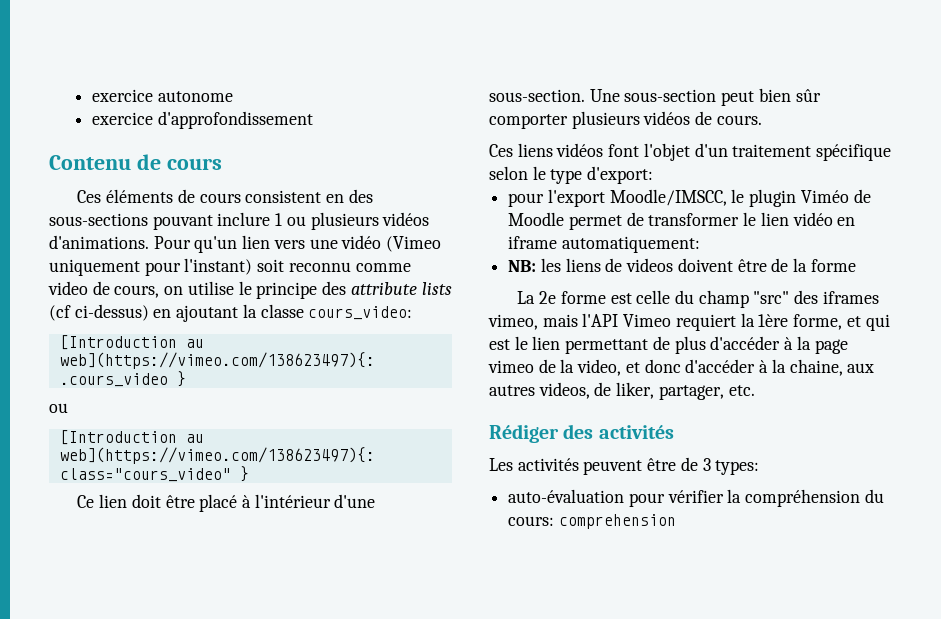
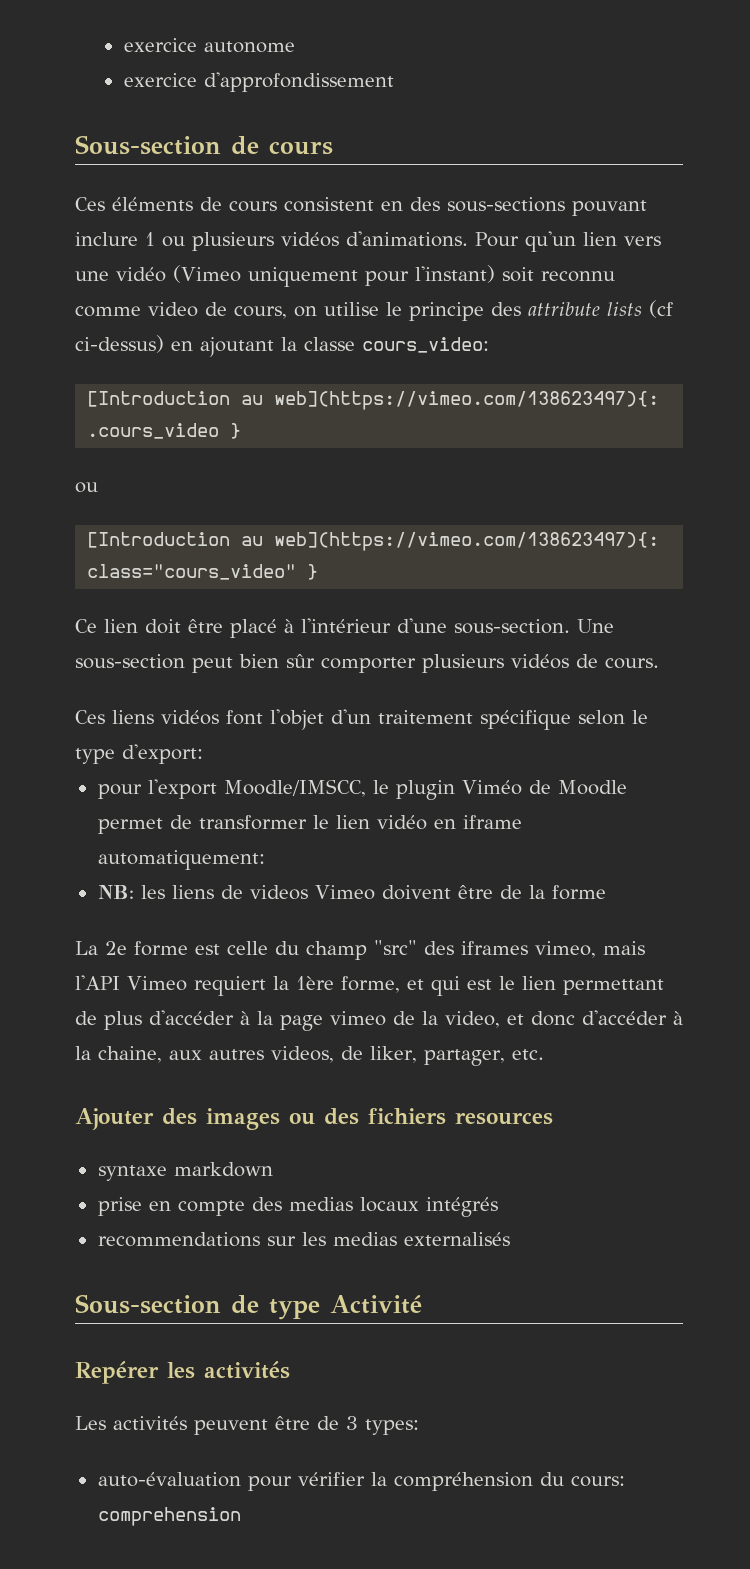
- Contenu de cours
+ Sous-section de cours
- NB: les liens de videos doivent être de la forme
+ NB: les liens de videos Vimeo doivent être de la forme
- Rédiger des activités
+ Ajouter des images ou des fichiers resources
+ syntaxe markdown
+ prise en compte des medias locaux intégrés
+ recommendations sur les medias externalisés
+ Sous-section de type Activité
+ Repérer les activités

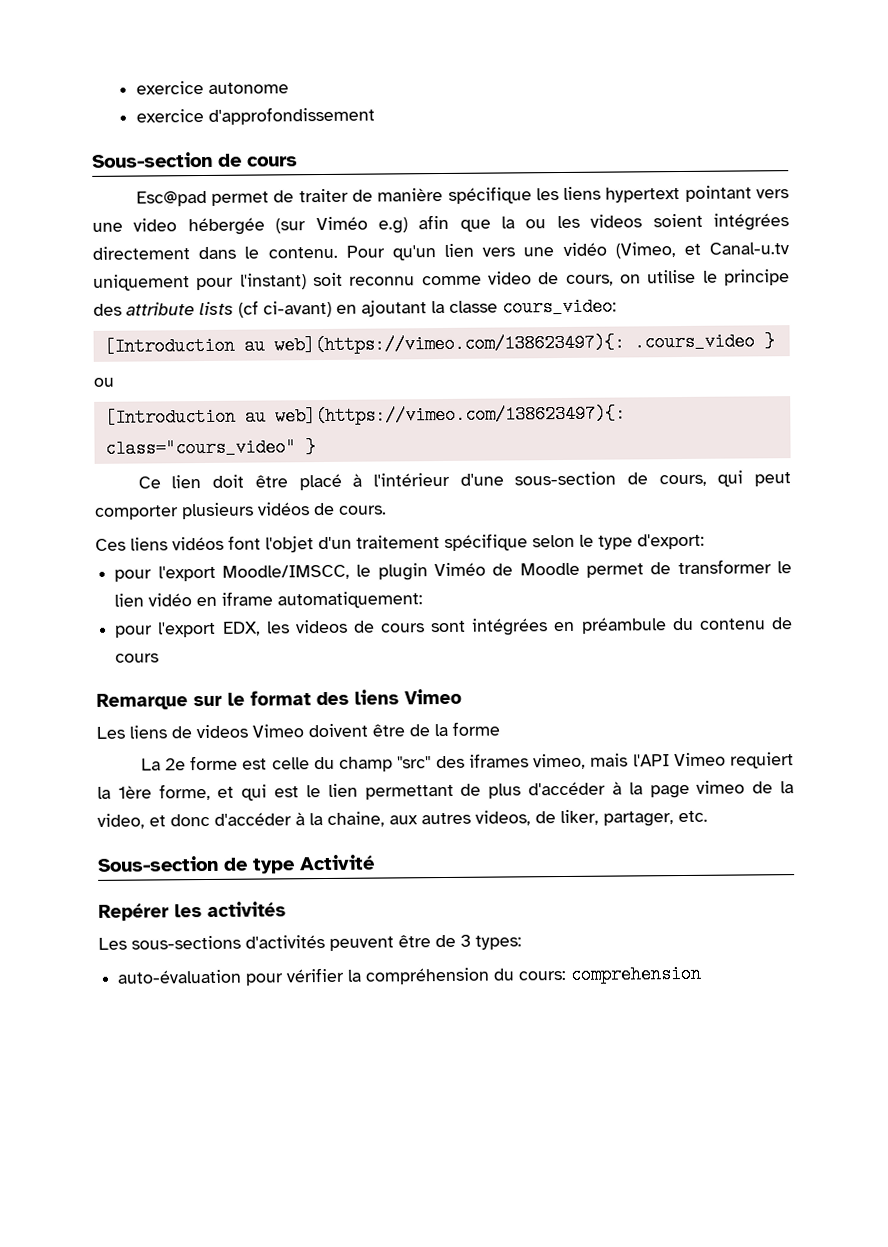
- Ces éléments de cours consistent en des sous-sections pouvant inclure 1 ou plusieurs vidéos d'animations.
+ Esc@pad permet de traiter de manière spécifique les liens hypertext pointant vers une video hébergée (sur Viméo e.g) afin que la ou les videos soient intégrées directement dans le contenu.
- Pour qu'un lien vers une vidéo (Vimeo uniquement pour l'instant) soit reconnu comme video de cours, on utilise le principe des attribute lists (cf ci-dessus) en ajoutant la classe cours_video:
+ Pour qu'un lien vers une vidéo (Vimeo, et Canal-u.tv uniquement pour l'instant) soit reconnu comme video de cours, on utilise le principe des attribute lists (cf ci-avant) en ajoutant la classe cours_video:
- Ce lien doit être placé à l'intérieur d'une sous-section. Une sous-section peut bien sûr comporter plusieurs vidéos de cours.
+ Ce lien doit être placé à l'intérieur d'une sous-section de cours, qui peut comporter plusieurs vidéos de cours.
- NB: les liens de videos Vimeo doivent être de la forme
+ pour l'export EDX, les videos de cours sont intégrées en préambule du contenu de cours
+ Remarque sur le format des liens Vimeo
+ Les liens de videos Vimeo doivent être de la forme
- Ajouter des images ou des fichiers resources
- syntaxe markdown
- prise en compte des medias locaux intégrés
- recommendations sur les medias externalisés
- Les activités peuvent être de 3 types:
+ Les sous-sections d'activités peuvent être de 3 types:

